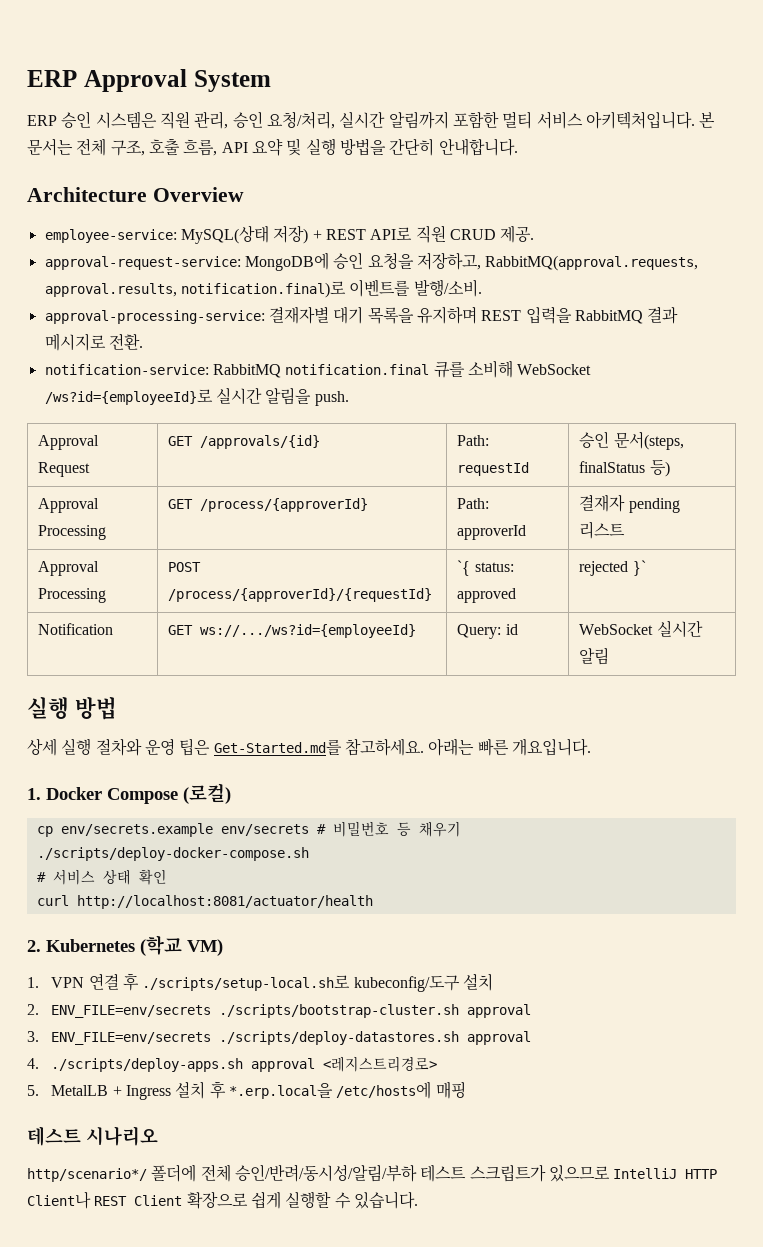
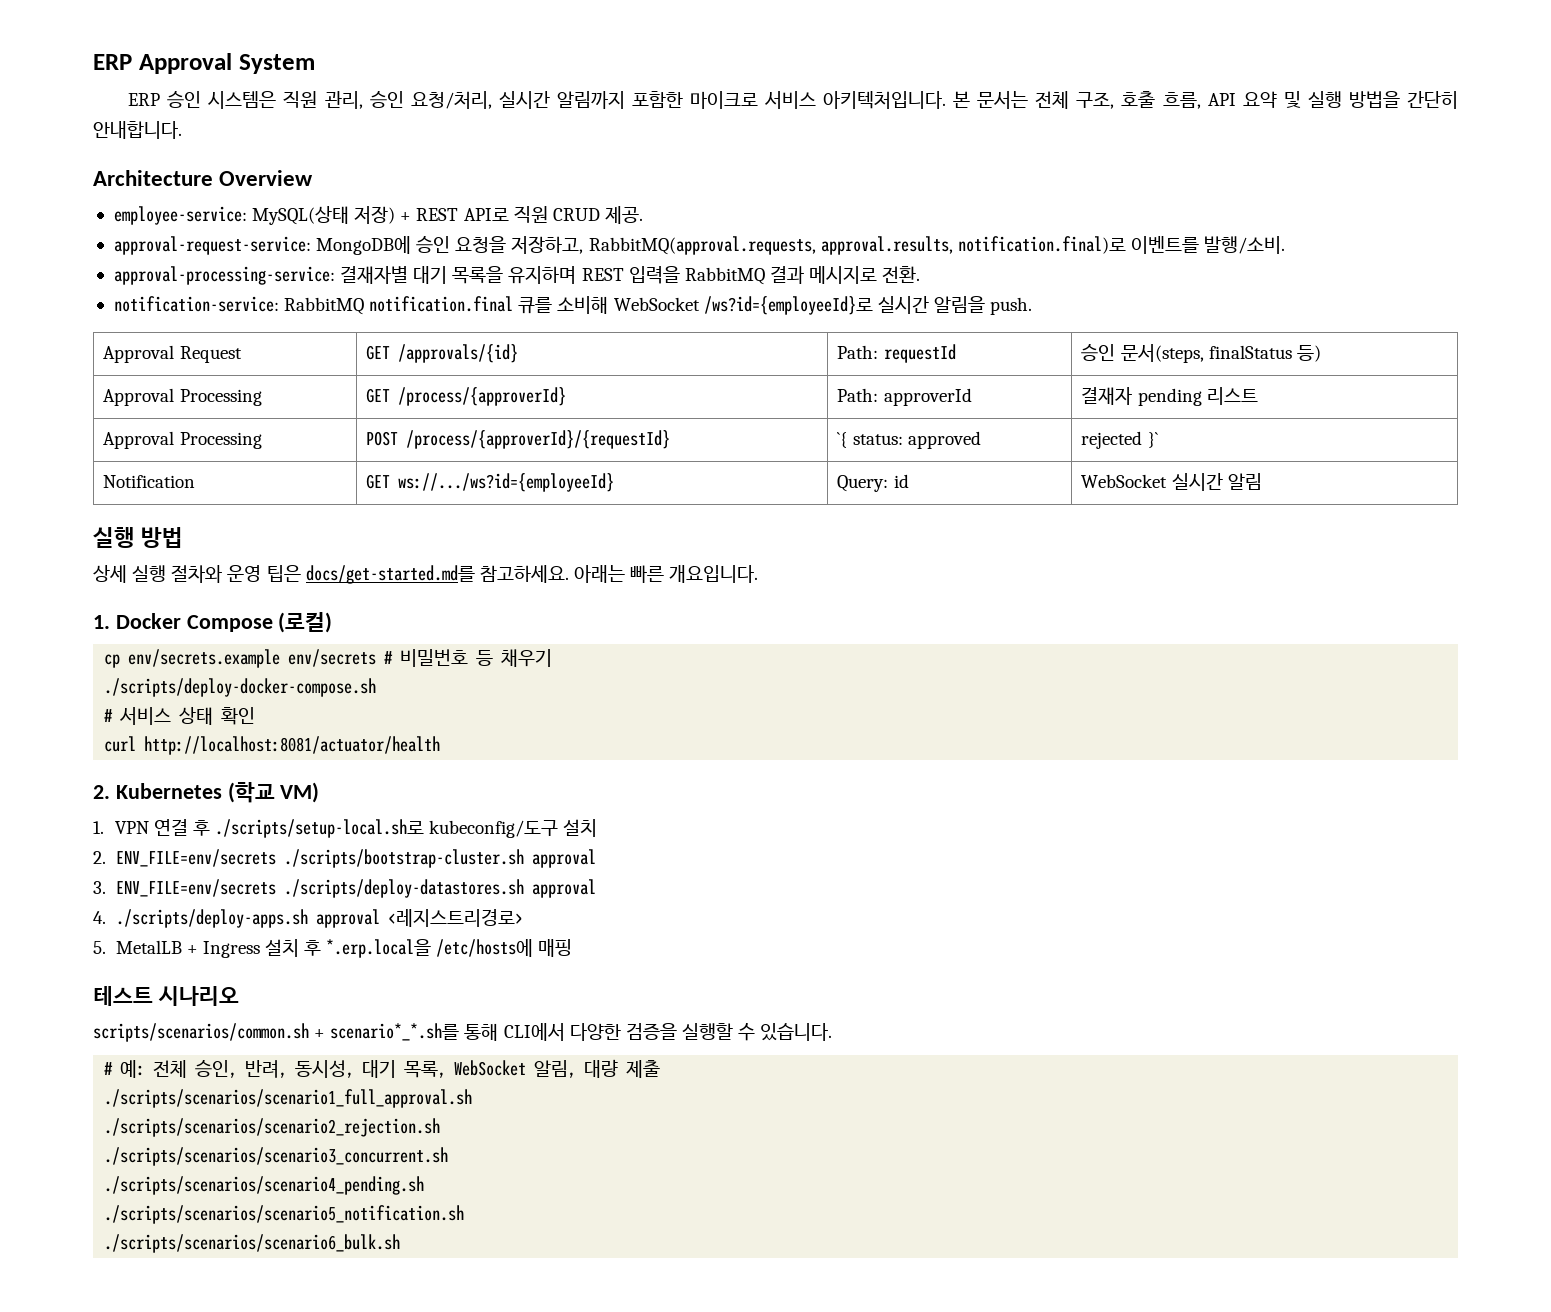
- ERP 승인 시스템은 직원 관리, 승인 요청/처리, 실시간 알림까지 포함한 멀티 서비스 아키텍처입니다.
+ ERP 승인 시스템은 직원 관리, 승인 요청/처리, 실시간 알림까지 포함한 마이크로 서비스 아키텍처입니다.
- 상세 실행 절차와 운영 팁은 Get-Started.md를 참고하세요.
+ 상세 실행 절차와 운영 팁은 docs/get-started.md를 참고하세요.
- http/scenario*/ 폴더에 전체 승인/반려/동시성/알림/부하 테스트 스크립트가 있으므로 IntelliJ HTTP Client나 REST Client 확장으로 쉽게 실행할 수 있습니다.
+ scripts/scenarios/common.sh + scenario*_*.sh를 통해 CLI에서 다양한 검증을 실행할 수 있습니다.
+ # 예: 전체 승인, 반려, 동시성, 대기 목록, WebSocket 알림, 대량 제출
+ ./scripts/scenarios/scenario1_full_approval.sh
+ ./scripts/scenarios/scenario2_rejection.sh
+ ./scripts/scenarios/scenario3_concurrent.sh
+ ./scripts/scenarios/scenario4_pending.sh
+ ./scripts/scenarios/scenario5_notification.sh
+ ./scripts/scenarios/scenario6_bulk.sh

